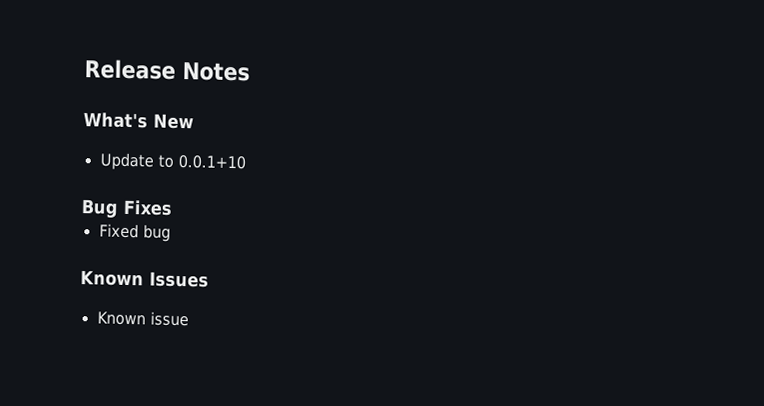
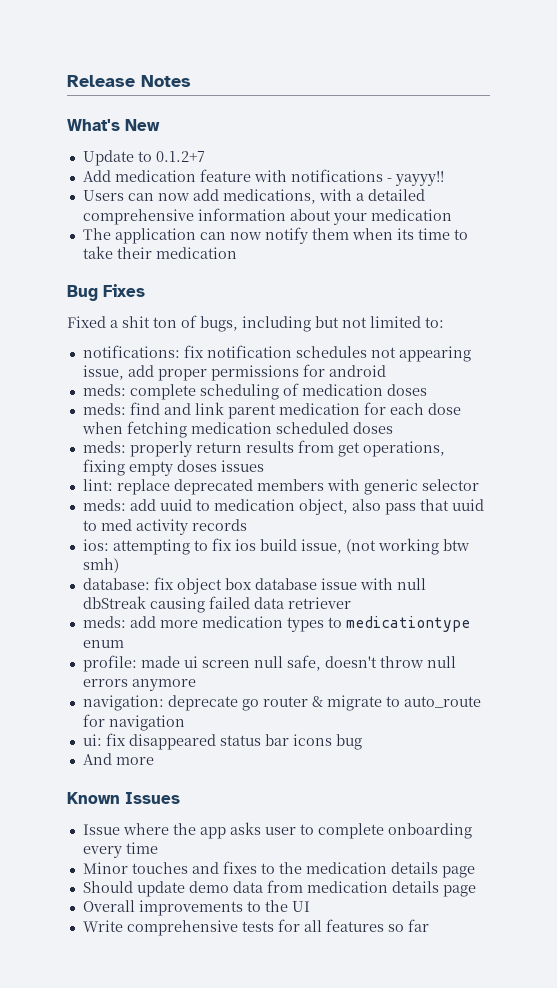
- Update to 0.0.1+10
+ Update to 0.1.2+7
+ Add medication feature with notifications - yayyy!!
+ Users can now add medications, with a detailed comprehensive information about your medication
+ The application can now notify them when its time to take their medication
  Bug Fixes
- Fixed bug
+ Fixed a shit ton of bugs, including but not limited to:
+ notifications: fix notification schedules not appearing issue, add proper permissions for android
+ meds: complete scheduling of medication doses
+ meds: find and link parent medication for each dose when fetching medication scheduled doses
+ meds: properly return results from get operations, fixing empty doses issues
+ lint: replace deprecated members with generic selector
+ meds: add uuid to medication object, also pass that uuid to med activity records
+ ios: attempting to fix ios build issue, (not working btw smh)
+ database: fix object box database issue with null dbStreak causing failed data retriever
+ meds: add more medication types to medicationtype enum
+ profile: made ui screen null safe, doesn't throw null errors anymore
+ navigation: deprecate go router & migrate to auto_route for navigation
+ ui: fix disappeared status bar icons bug
+ And more
- Known issue
+ Issue where the app asks user to complete onboarding every time
+ Minor touches and fixes to the medication details page
+ Should update demo data from medication details page
+ Overall improvements to the UI
+ Write comprehensive tests for all features so far

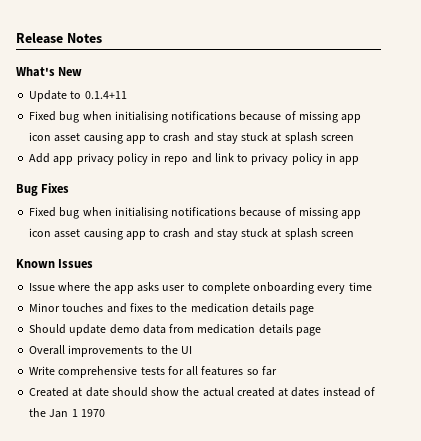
- Update to 0.1.2+7
- Add medication feature with notifications - yayyy!!
- Users can now add medications, with a detailed comprehensive information about your medication
- The application can now notify them when its time to take their medication
+ Update to 0.1.4+11
+ Fixed bug when initialising notifications because of missing app icon asset causing app to crash and stay stuck at splash screen
+ Add app privacy policy in repo and link to privacy policy in app
  Bug Fixes
- Fixed a shit ton of bugs, including but not limited to:
- notifications: fix notification schedules not appearing issue, add proper permissions for android
- meds: complete scheduling of medication doses
- meds: find and link parent medication for each dose when fetching medication scheduled doses
- meds: properly return results from get operations, fixing empty doses issues
- lint: replace deprecated members with generic selector
- meds: add uuid to medication object, also pass that uuid to med activity records
- ios: attempting to fix ios build issue, (not working btw smh)
- database: fix object box database issue with null dbStreak causing failed data retriever
- meds: add more medication types to medicationtype enum
- profile: made ui screen null safe, doesn't throw null errors anymore
- navigation: deprecate go router & migrate to auto_route for navigation
- ui: fix disappeared status bar icons bug
- And more
+ Fixed bug when initialising notifications because of missing app icon asset causing app to crash and stay stuck at splash screen
+ Created at date should show the actual created at dates instead of the Jan 1 1970

